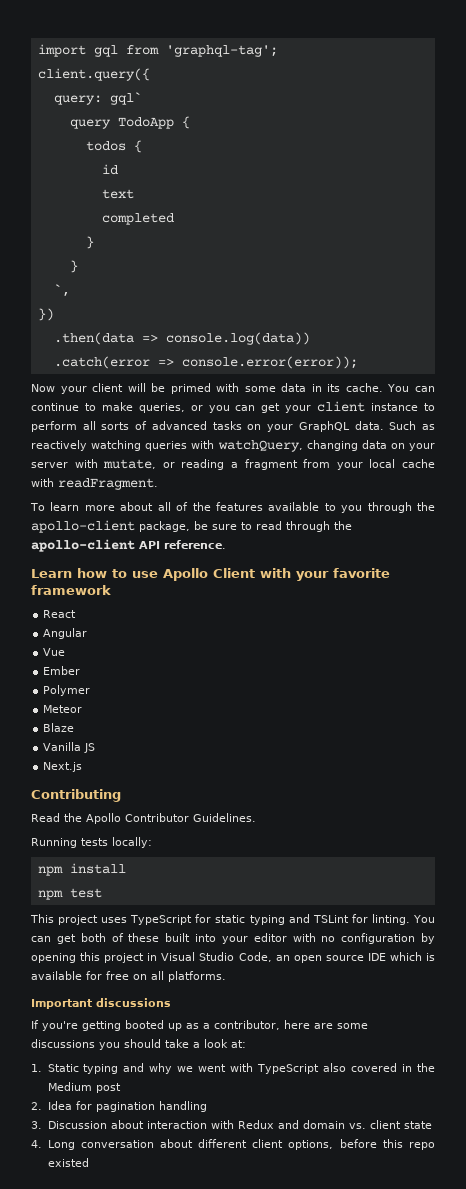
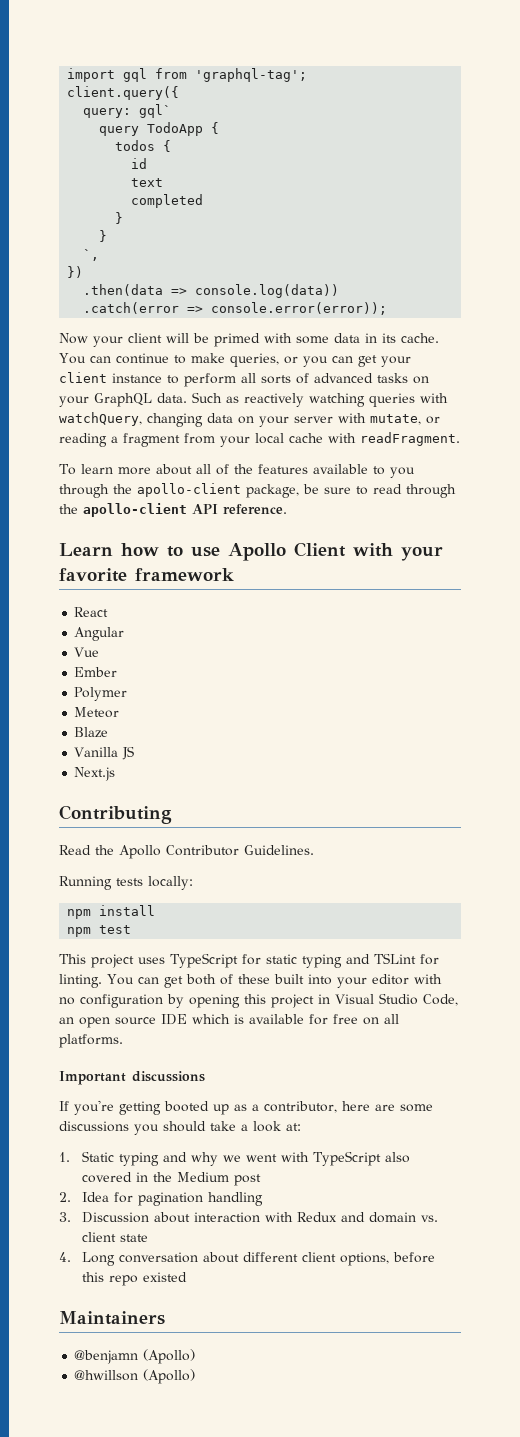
+ Maintainers
+ @benjamn (Apollo)
+ @hwillson (Apollo)

